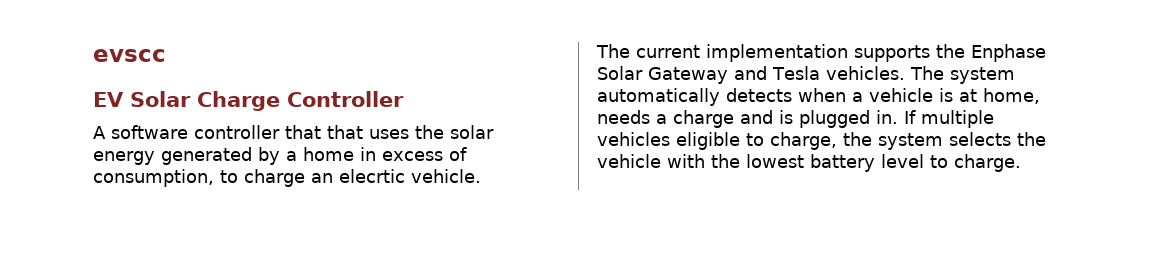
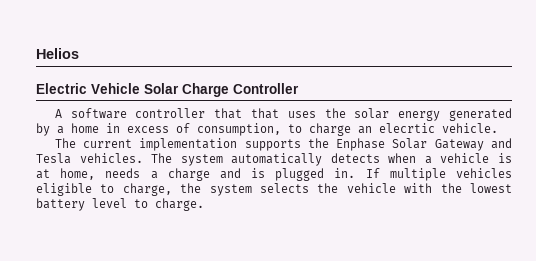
- evscc
- EV Solar Charge Controller
+ Helios
+ Electric Vehicle Solar Charge Controller

